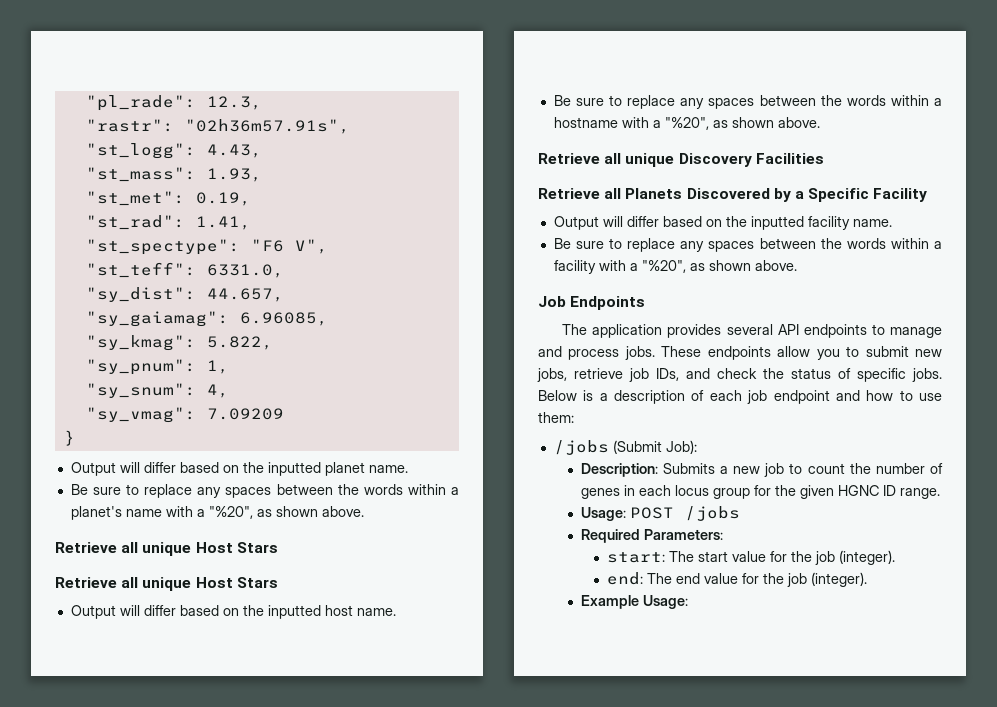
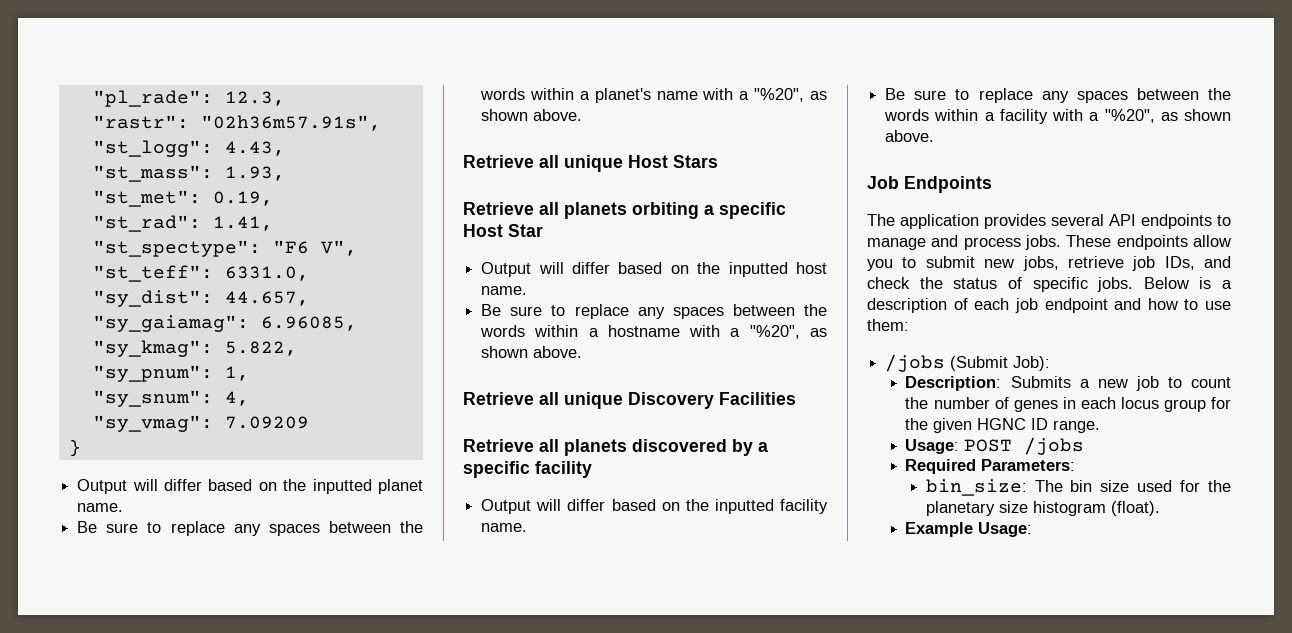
  Be sure to replace any spaces between the words within a planet's name with a "%20", as shown above.
  Retrieve all unique Host Stars
- Retrieve all unique Host Stars
+ Retrieve all planets orbiting a specific Host Star
- Retrieve all Planets Discovered by a Specific Facility
+ Retrieve all planets discovered by a specific facility
- start: The start value for the job (integer).
- end: The end value for the job (integer).
+ bin_size: The bin size used for the planetary size histogram (float).

